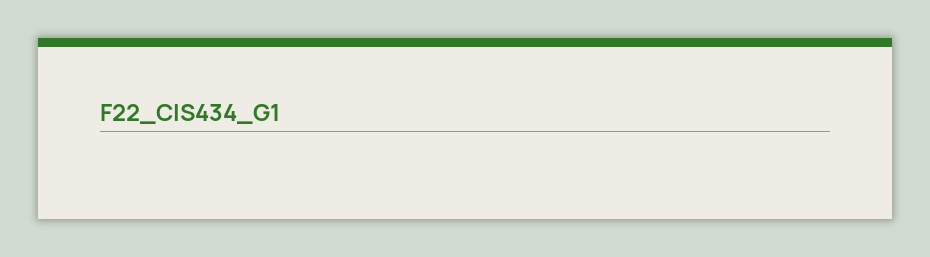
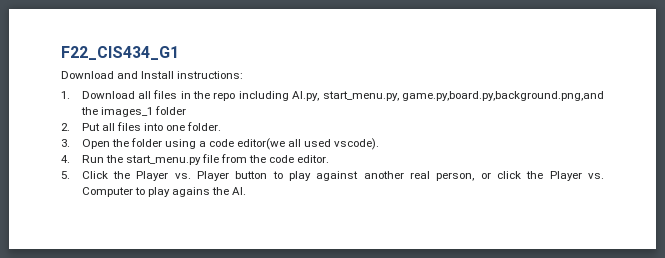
+ Download and Install instructions:
+ 1. Download all files in the repo including AI.py, start_menu.py, game.py,board.py,background.png,and the images_1 folder
+ 2. Put all files into one folder.
+ 3. Open the folder using a code editor(we all used vscode).
+ 4. Run the start_menu.py file from the code editor.
+ 5. Click the Player vs. Player button to play against another real person, or click the Player vs. Computer to play agains the AI.

